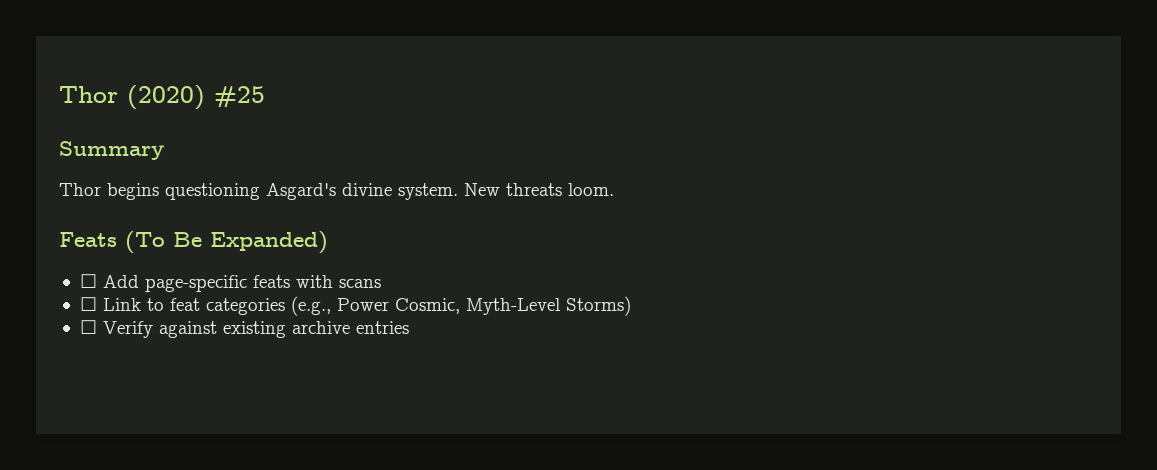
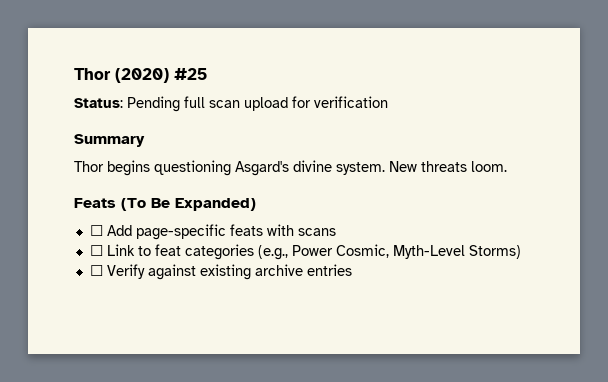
+ Status: Pending full scan upload for verification

